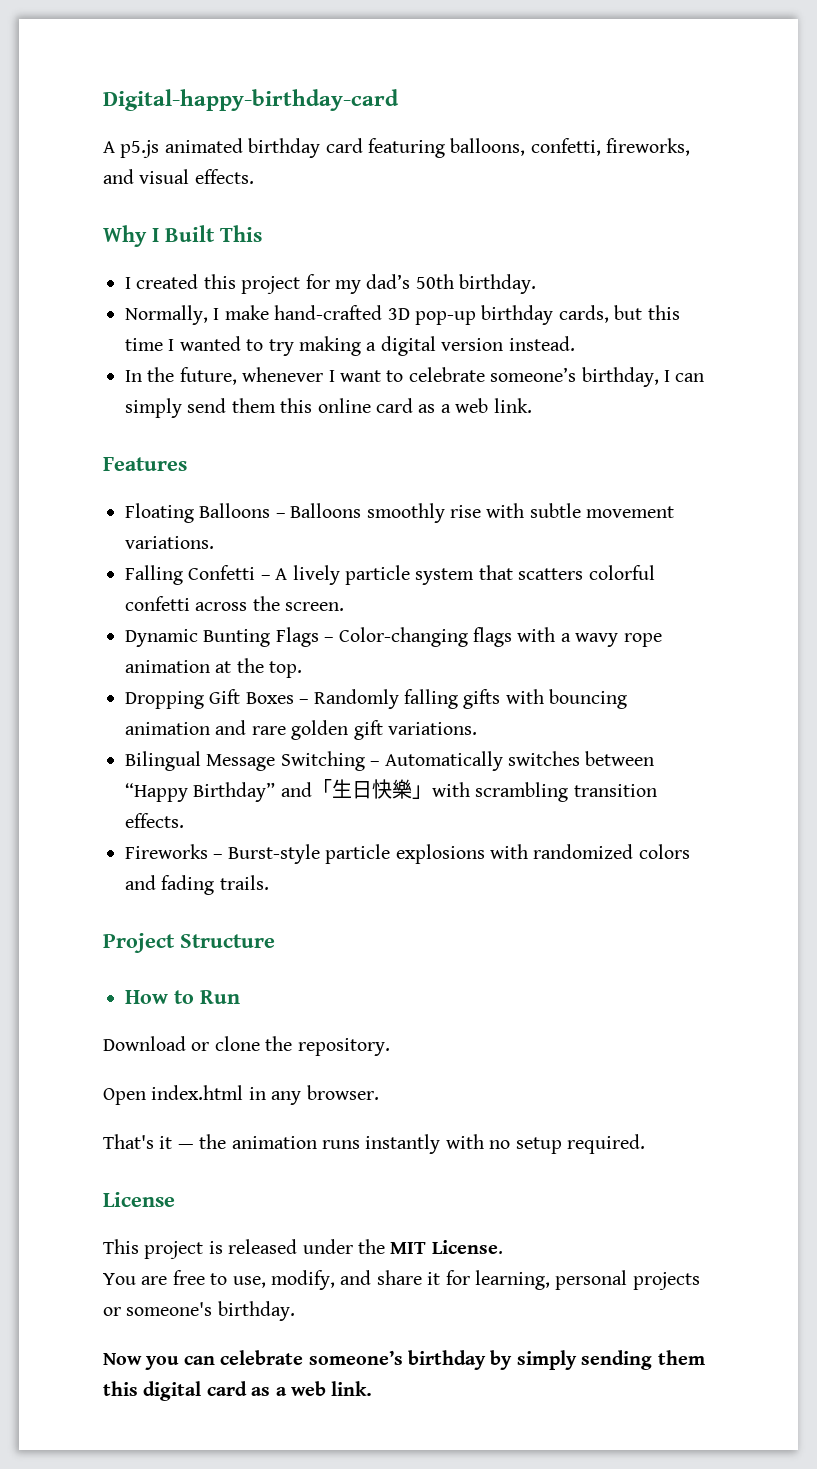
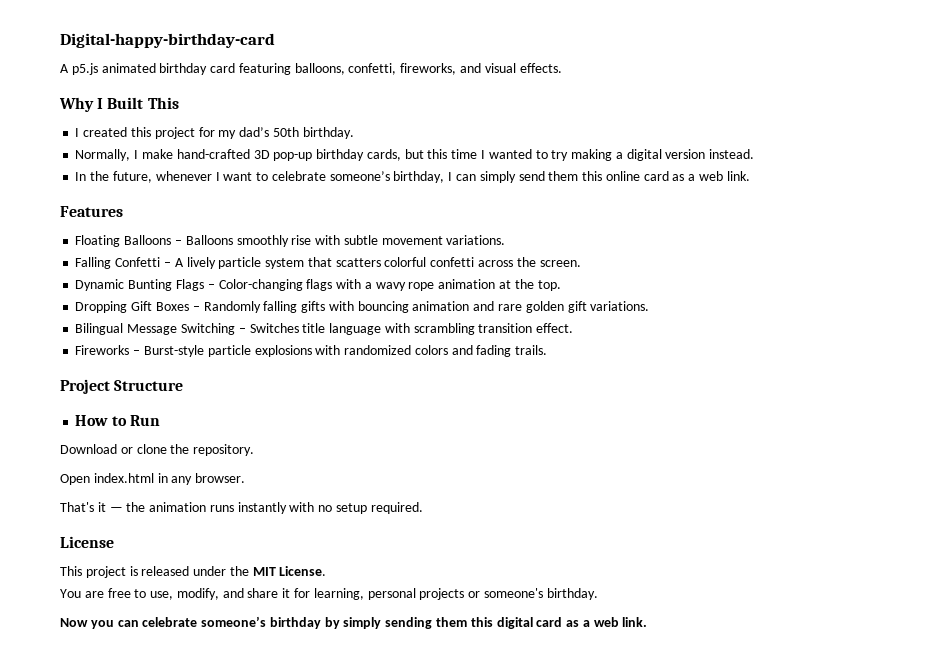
- Bilingual Message Switching – Automatically switches between “Happy Birthday” and「生日快樂」with scrambling transition effects.
+ Bilingual Message Switching – Switches title language with scrambling transition effect.

